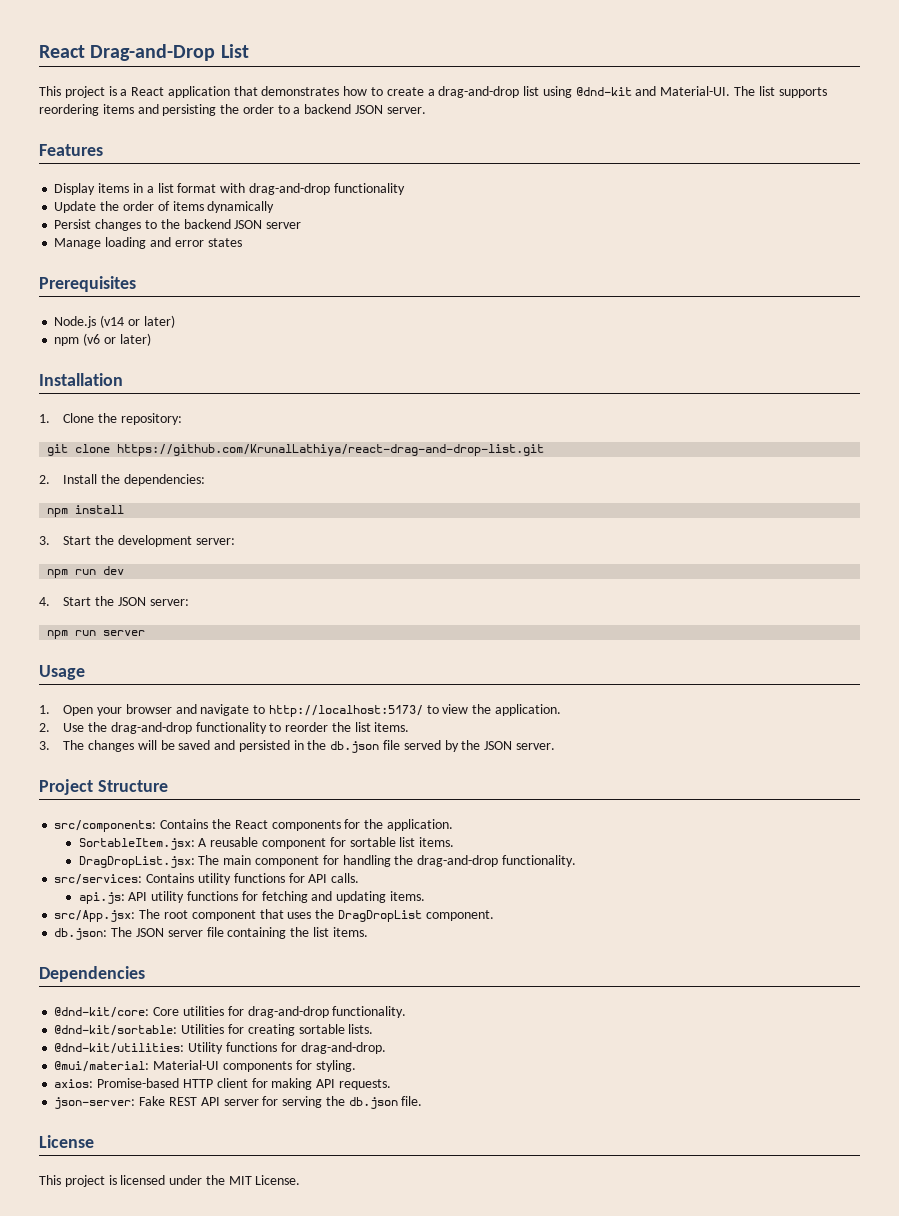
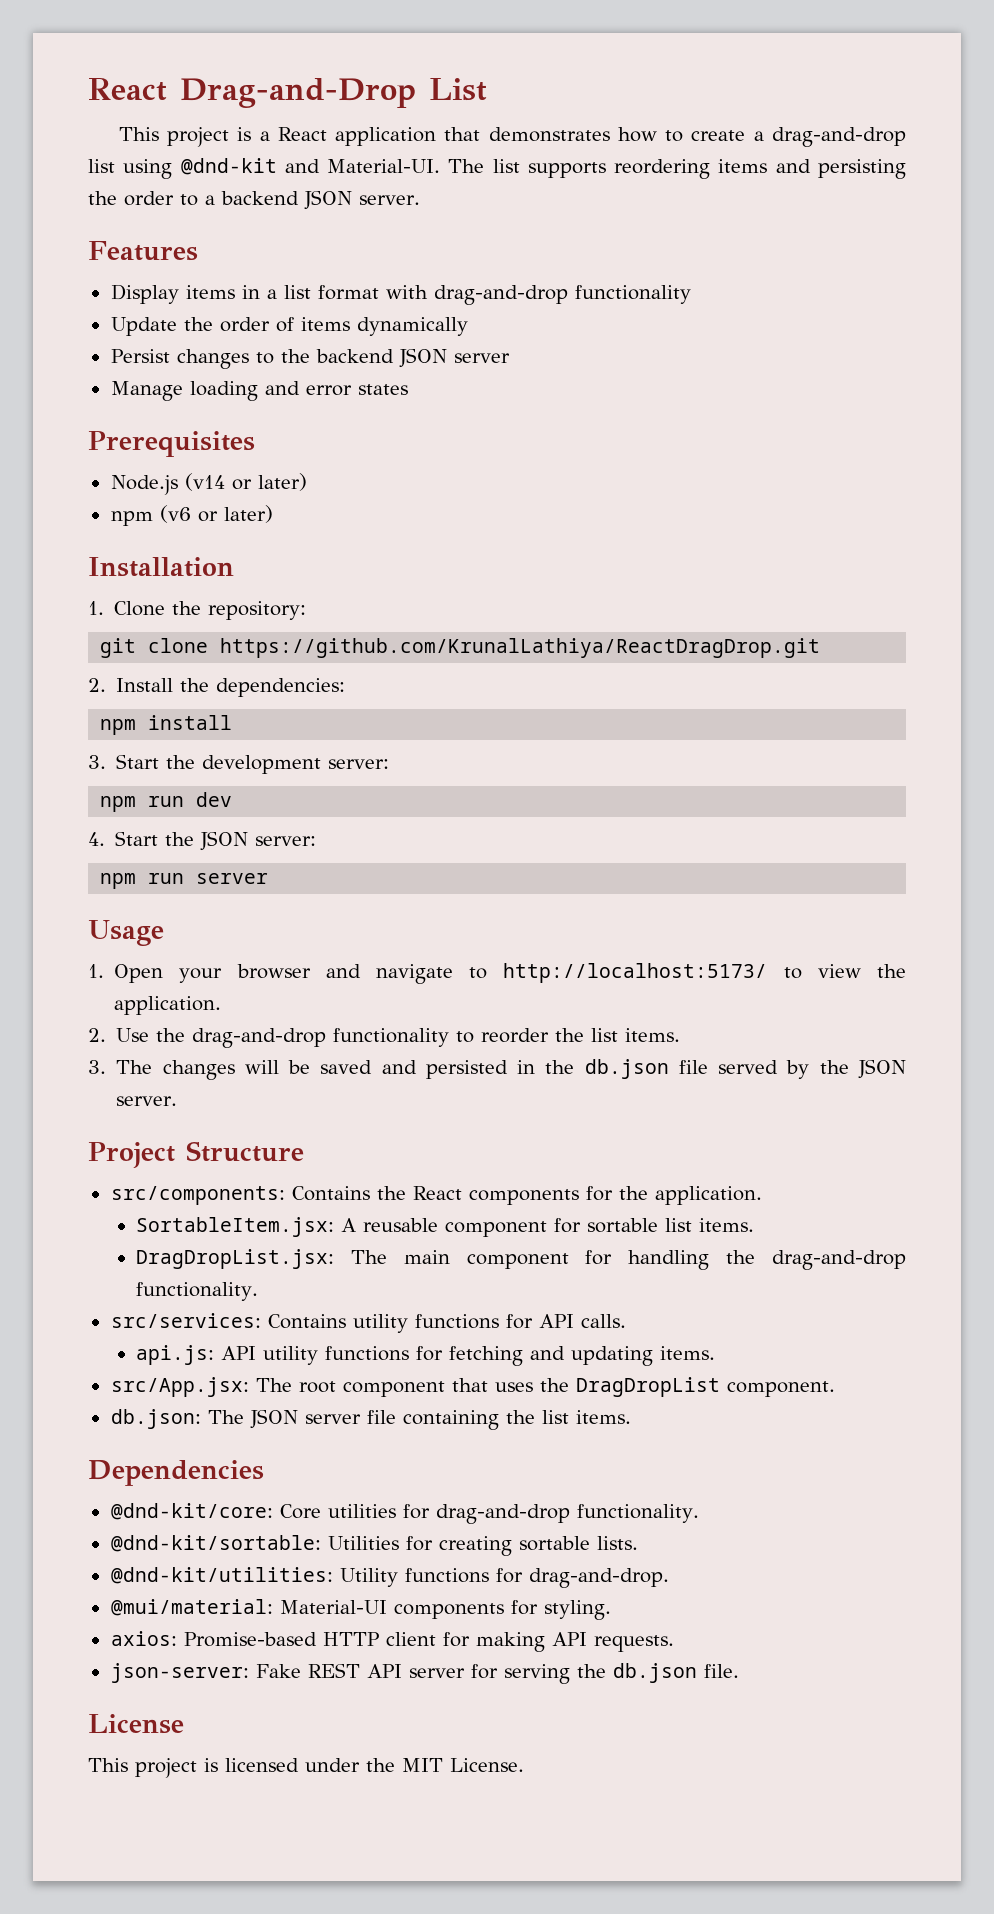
- git clone https://github.com/KrunalLathiya/react-drag-and-drop-list.git
+ git clone https://github.com/KrunalLathiya/ReactDragDrop.git

